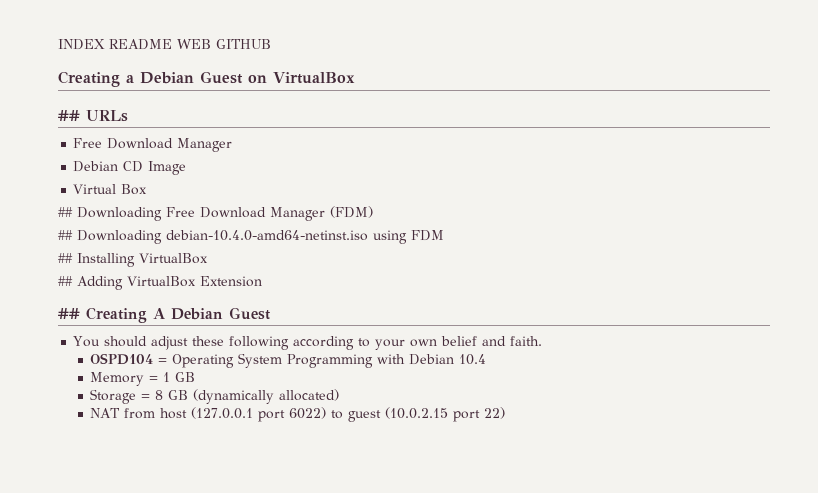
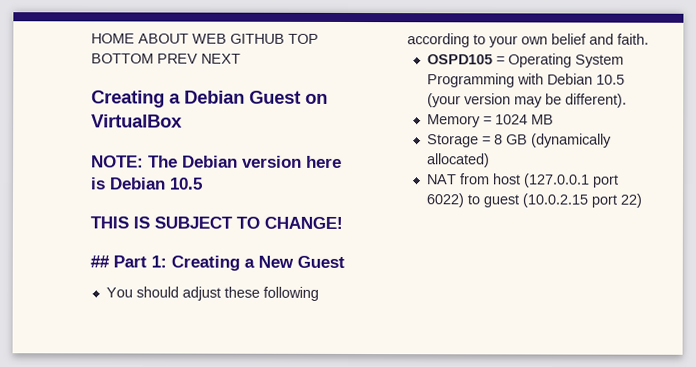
- INDEX README WEB GITHUB
+ HOME ABOUT WEB GITHUB TOP BOTTOM PREV NEXT
- ## URLs
- Free Download Manager
- Debian CD Image
- Virtual Box
- ## Downloading Free Download Manager (FDM)
- ## Downloading debian-10.4.0-amd64-netinst.iso using FDM
- ## Installing VirtualBox
- ## Adding VirtualBox Extension
- ## Creating A Debian Guest
+ NOTE: The Debian version here is Debian 10.5
+ THIS IS SUBJECT TO CHANGE!
+ ## Part 1: Creating a New Guest
- OSPD104 = Operating System Programming with Debian 10.4
+ OSPD105 = Operating System Programming with Debian 10.5 (your version may be different).
- Memory = 1 GB
+ Memory = 1024 MB

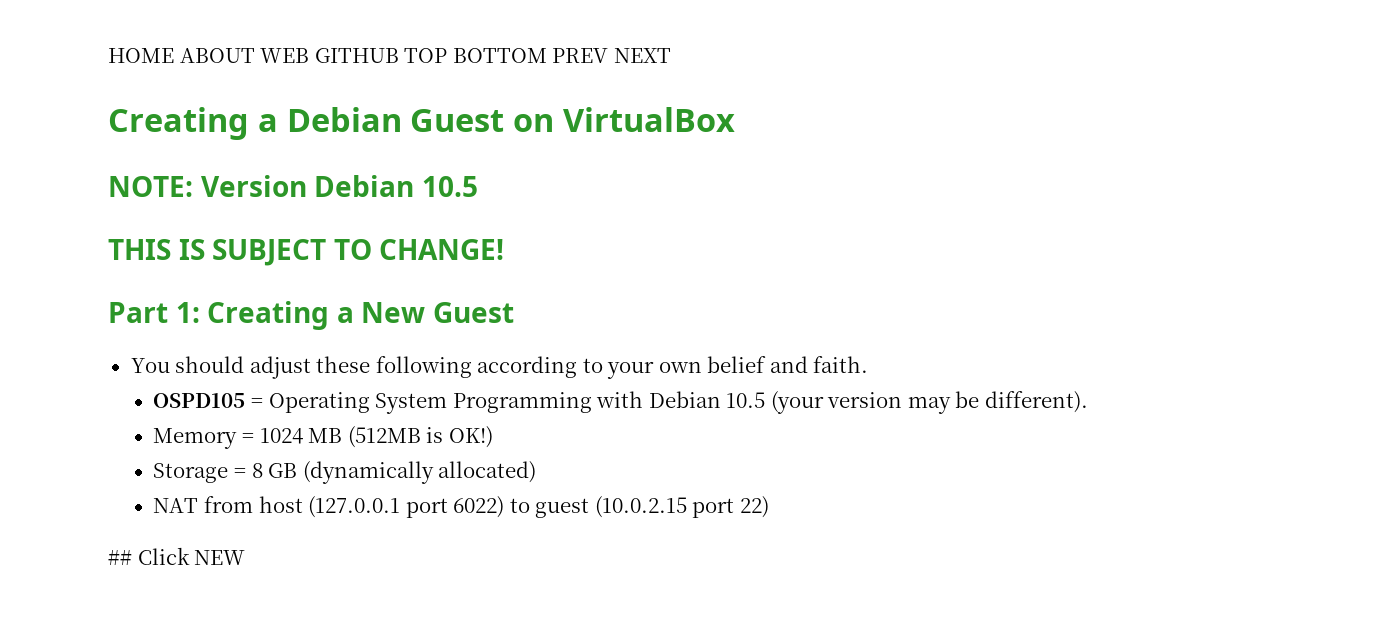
- NOTE: The Debian version here is Debian 10.5
+ NOTE: Version Debian 10.5
- ## Part 1: Creating a New Guest
+ Part 1: Creating a New Guest
- Memory = 1024 MB
+ Memory = 1024 MB (512MB is OK!)
+ ## Click NEW

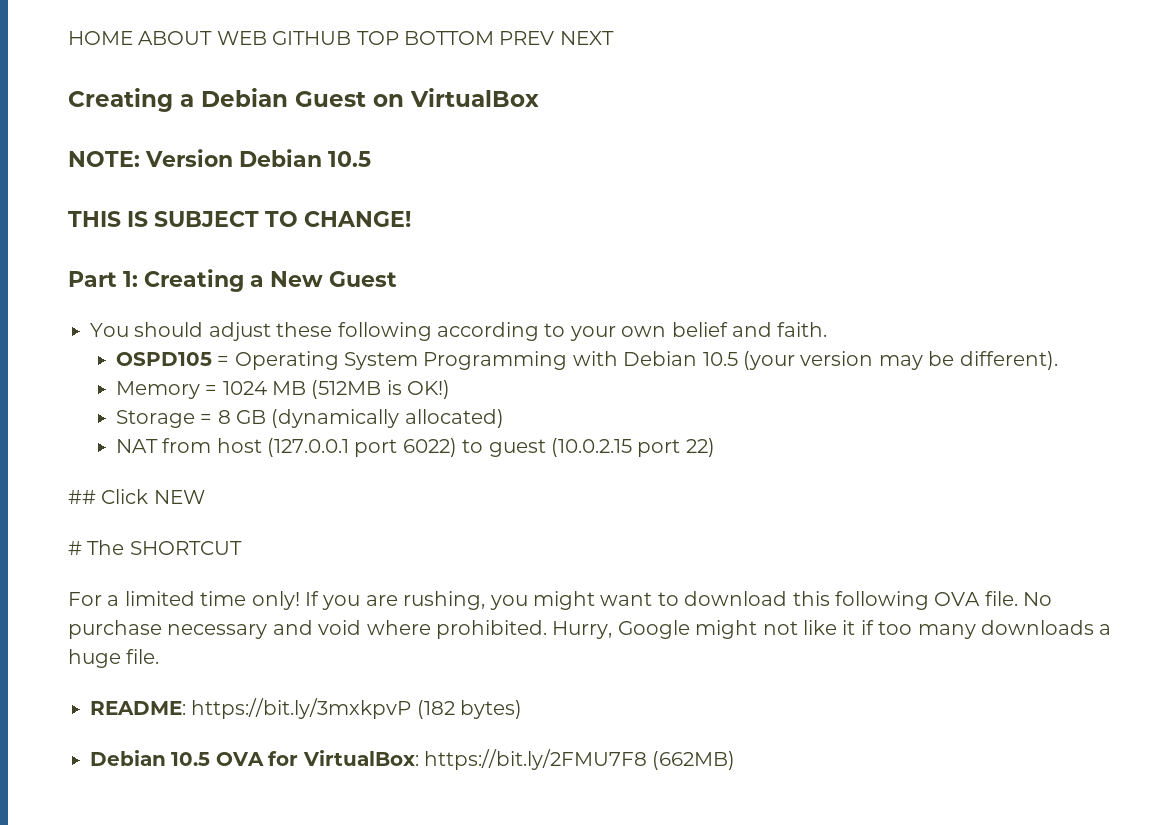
+ # The SHORTCUT
+ For a limited time only! If you are rushing, you might want to download this following OVA file. No purchase necessary and void where prohibited. Hurry, Google might not like it if too many downloads a huge file.
+ README: https://bit.ly/3mxkpvP (182 bytes)
+ Debian 10.5 OVA for VirtualBox: https://bit.ly/2FMU7F8 (662MB)

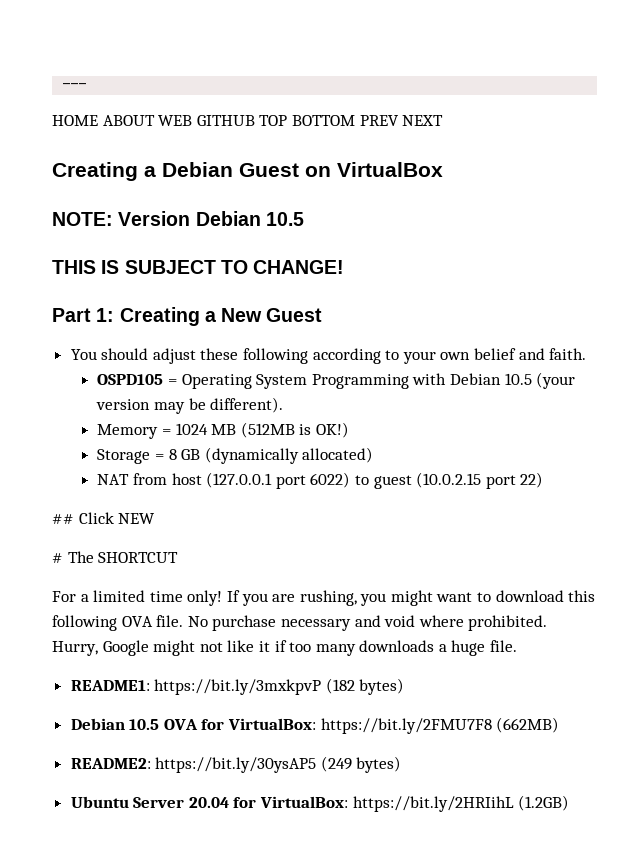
+ ---
- README: https://bit.ly/3mxkpvP (182 bytes)
+ README1: https://bit.ly/3mxkpvP (182 bytes)
+ README2: https://bit.ly/30ysAP5 (249 bytes)
+ Ubuntu Server 20.04 for VirtualBox: https://bit.ly/2HRIihL (1.2GB)

